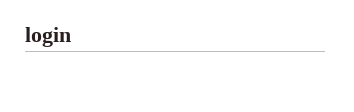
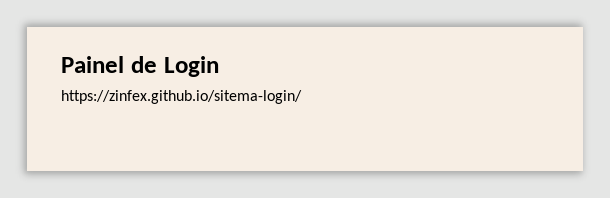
- login
+ Painel de Login
+ https://zinfex.github.io/sitema-login/

